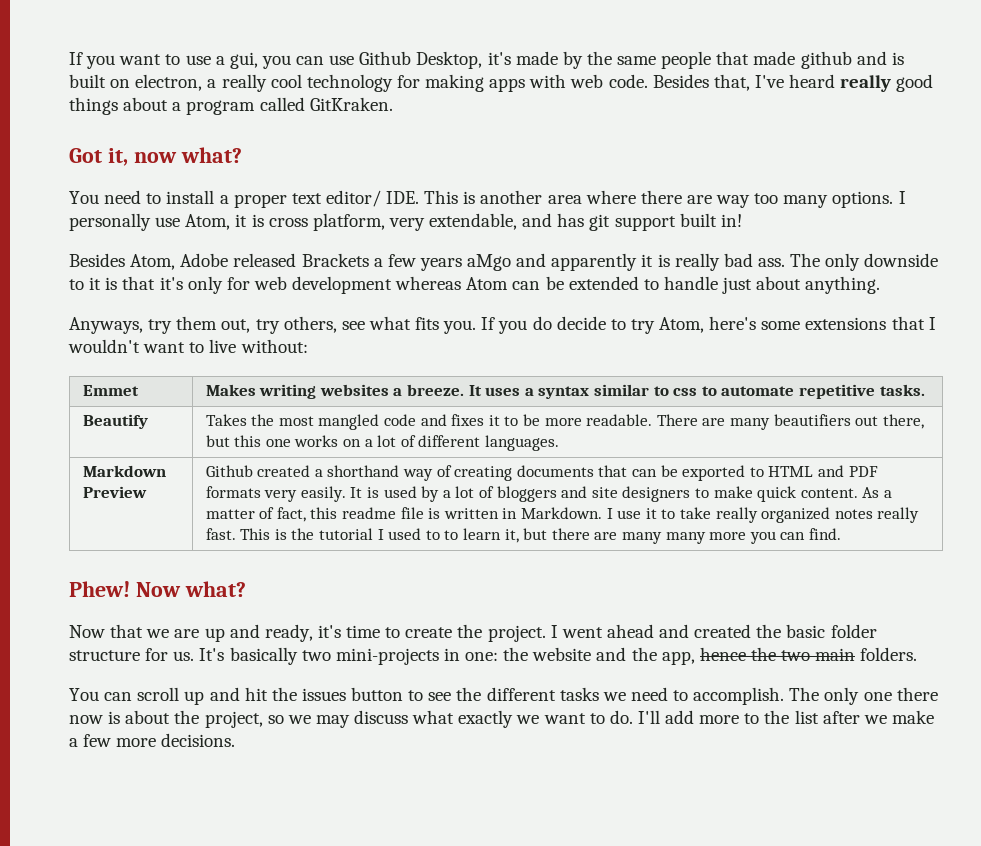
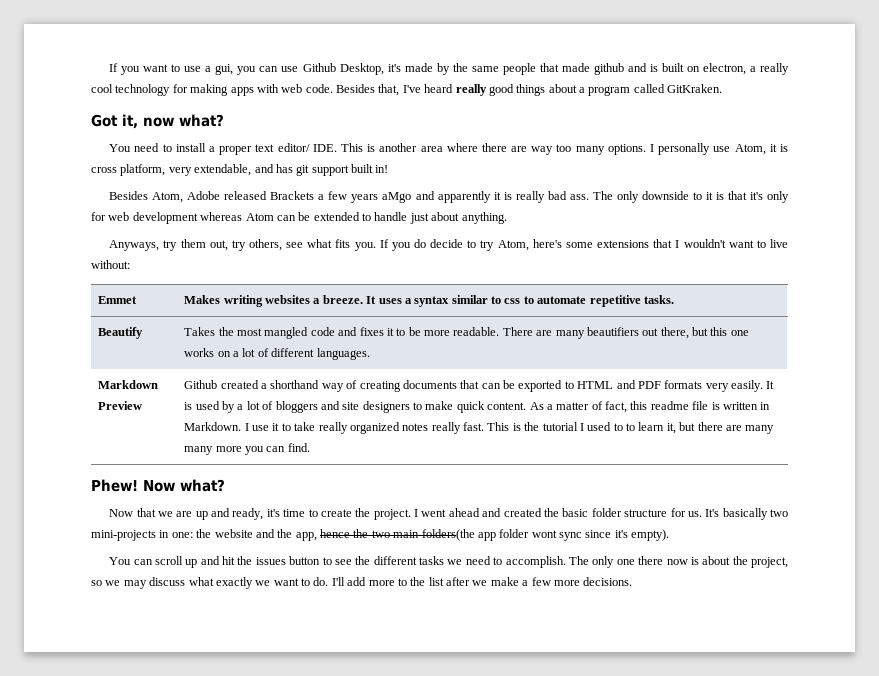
- It's basically two mini-projects in one: the website and the app, hence the two main folders.
+ It's basically two mini-projects in one: the website and the app, hence the two main folders(the app folder wont sync since it's empty).

